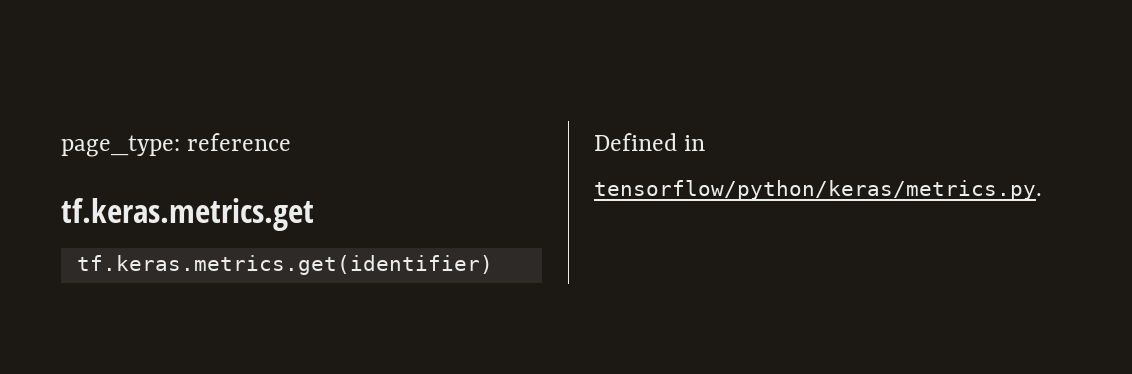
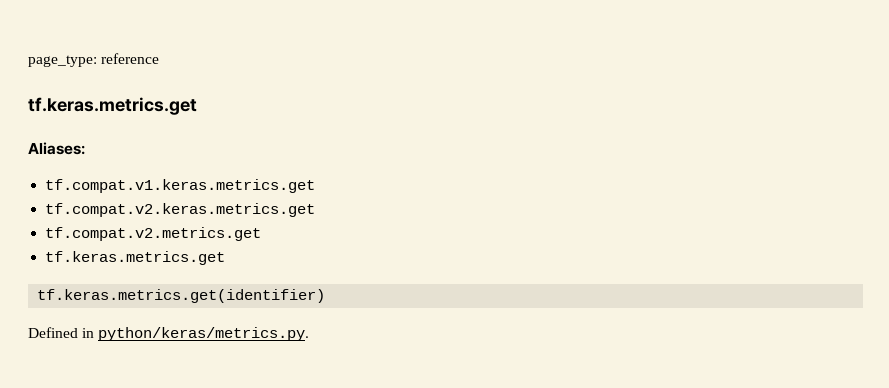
+ Aliases:
+ tf.compat.v1.keras.metrics.get
+ tf.compat.v2.keras.metrics.get
+ tf.compat.v2.metrics.get
+ tf.keras.metrics.get
- Defined in tensorflow/python/keras/metrics.py.
+ Defined in python/keras/metrics.py.

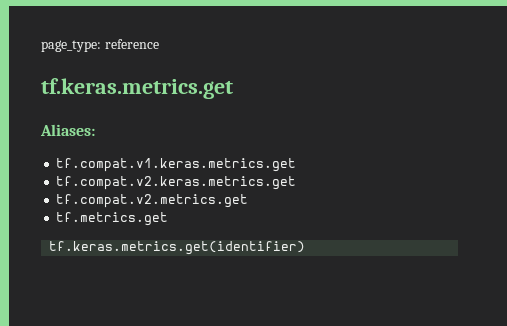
  tf.compat.v2.metrics.get
- tf.keras.metrics.get
+ tf.metrics.get
- Defined in python/keras/metrics.py.

